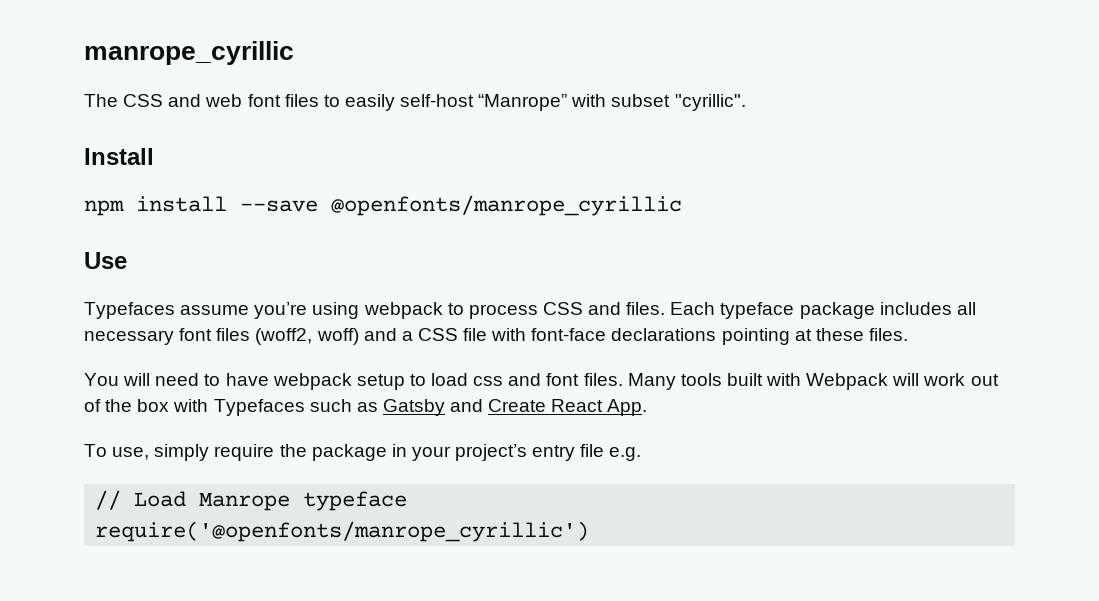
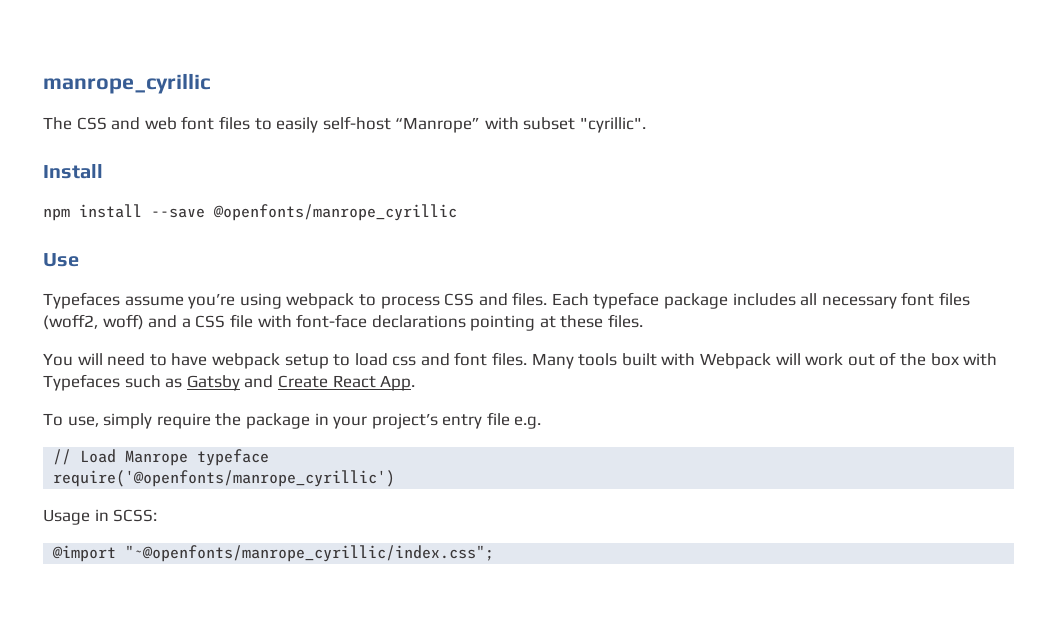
+ Usage in SCSS:
+ @import "~@openfonts/manrope_cyrillic/index.css";

